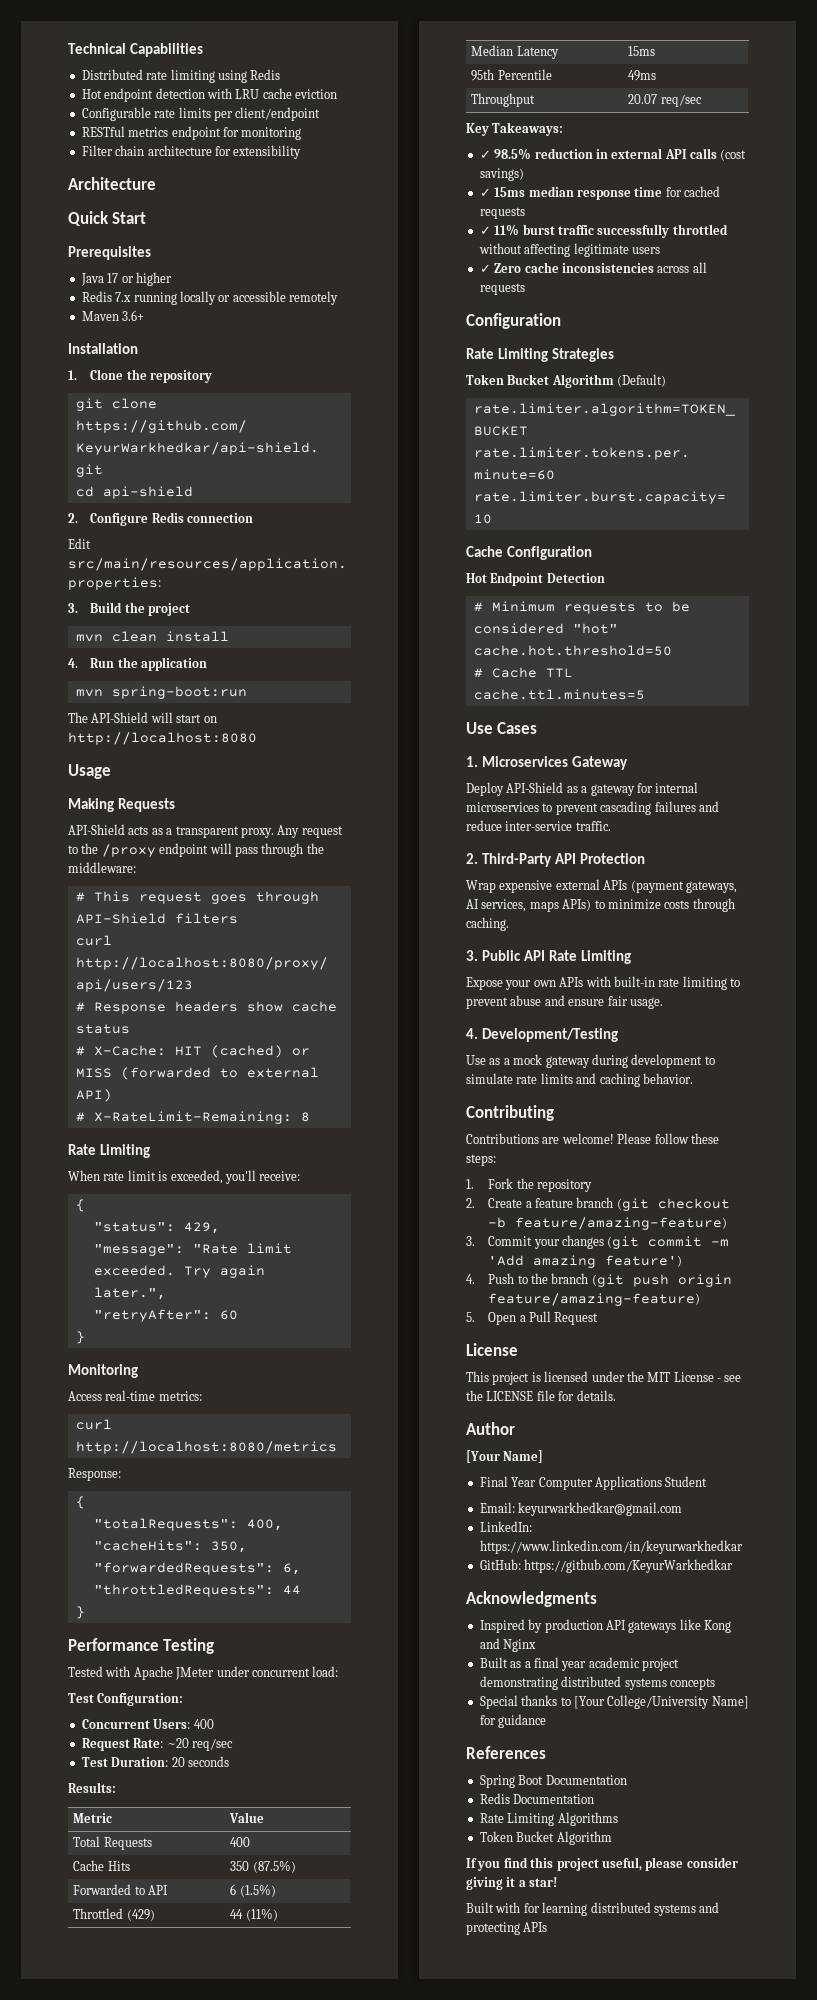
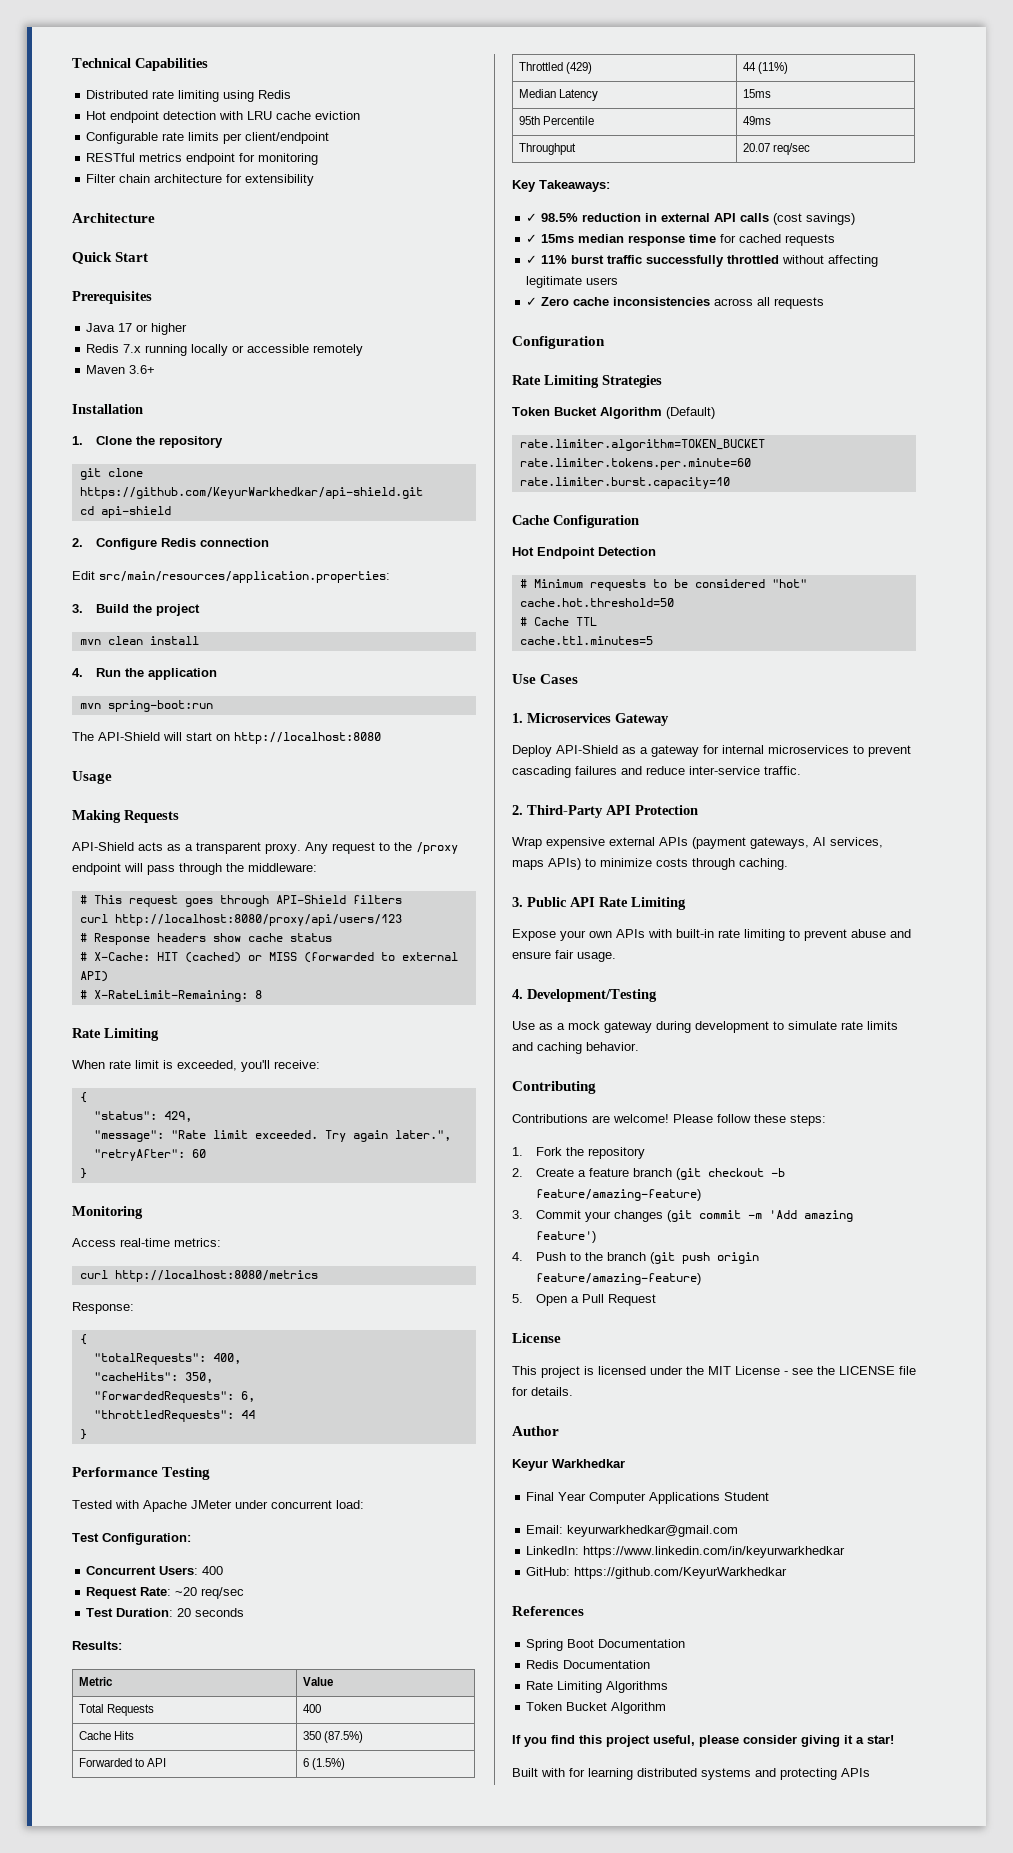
- [Your Name]
+ Keyur Warkhedkar
- Acknowledgments
- Inspired by production API gateways like Kong and Nginx
- Built as a final year academic project demonstrating distributed systems concepts
- Special thanks to [Your College/University Name] for guidance

